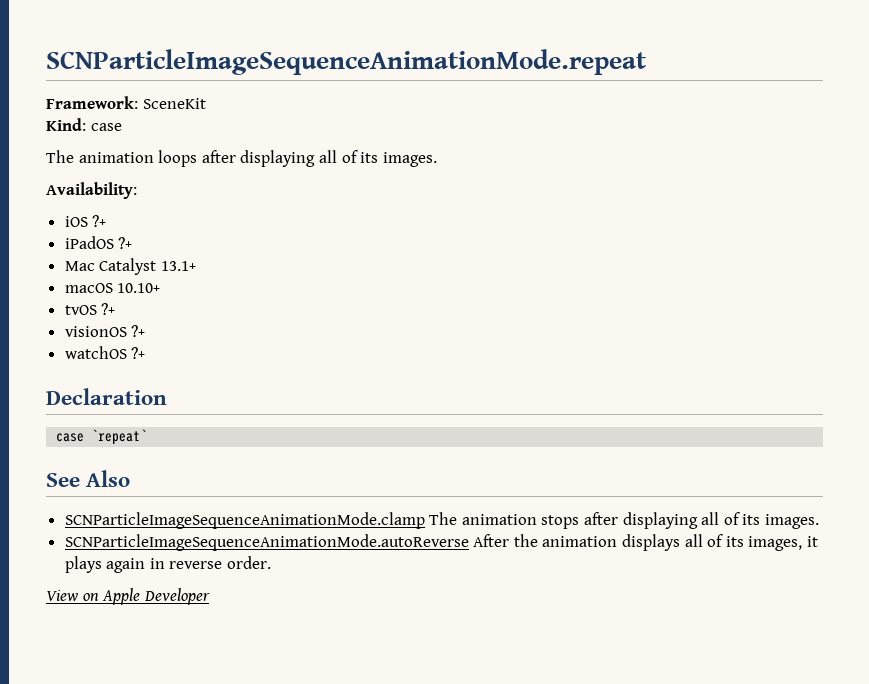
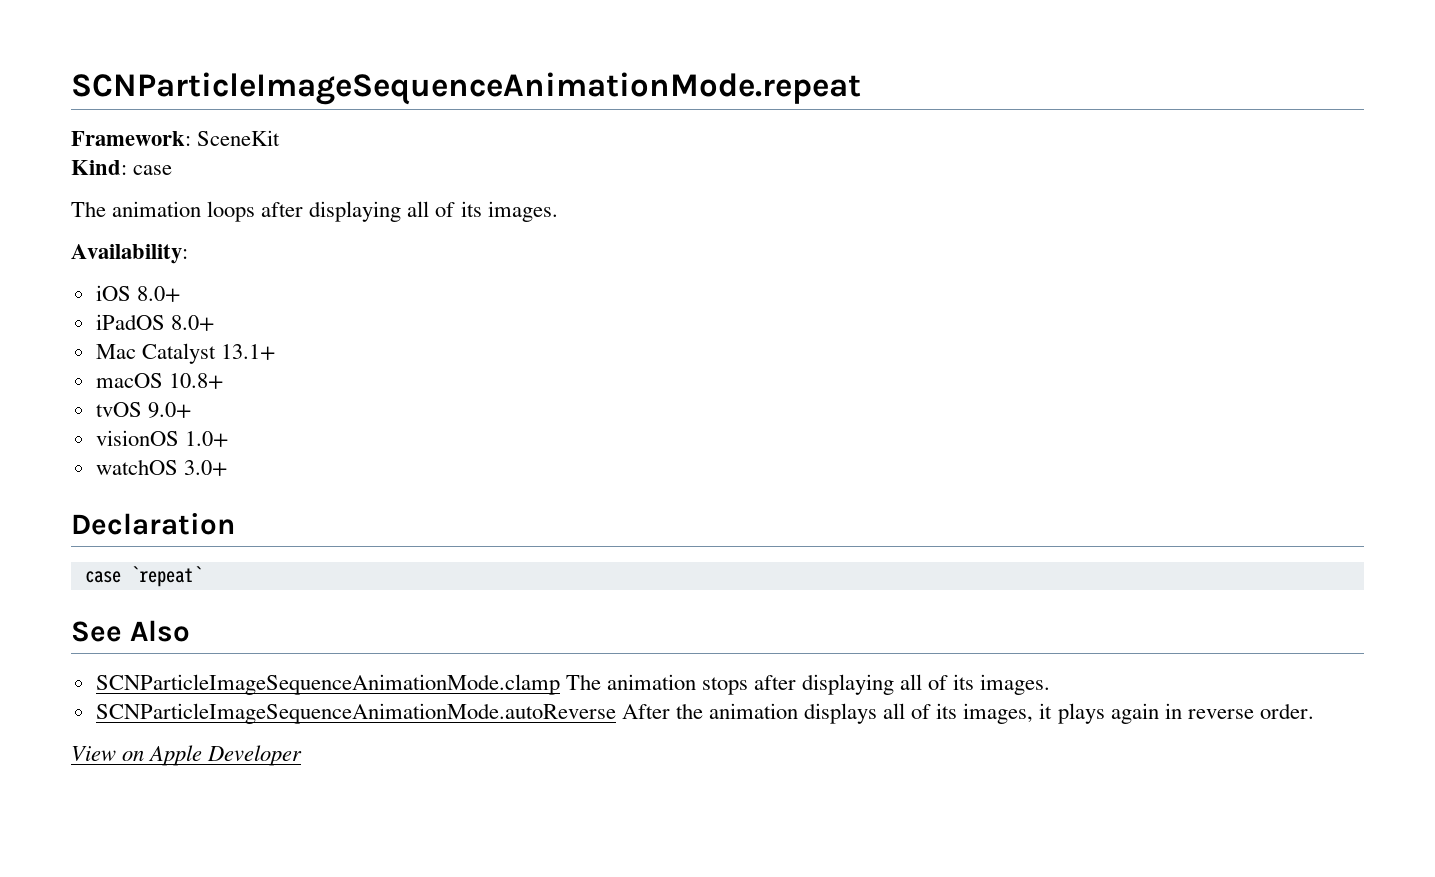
- iOS ?+
+ iOS 8.0+
- iPadOS ?+
+ iPadOS 8.0+
- macOS 10.10+
+ macOS 10.8+
- tvOS ?+
+ tvOS 9.0+
- visionOS ?+
+ visionOS 1.0+
- watchOS ?+
+ watchOS 3.0+

